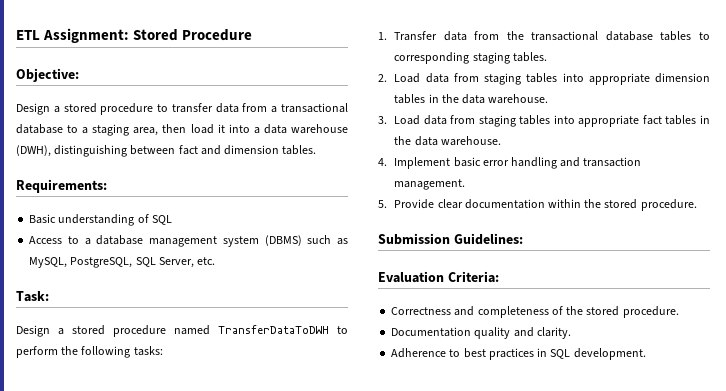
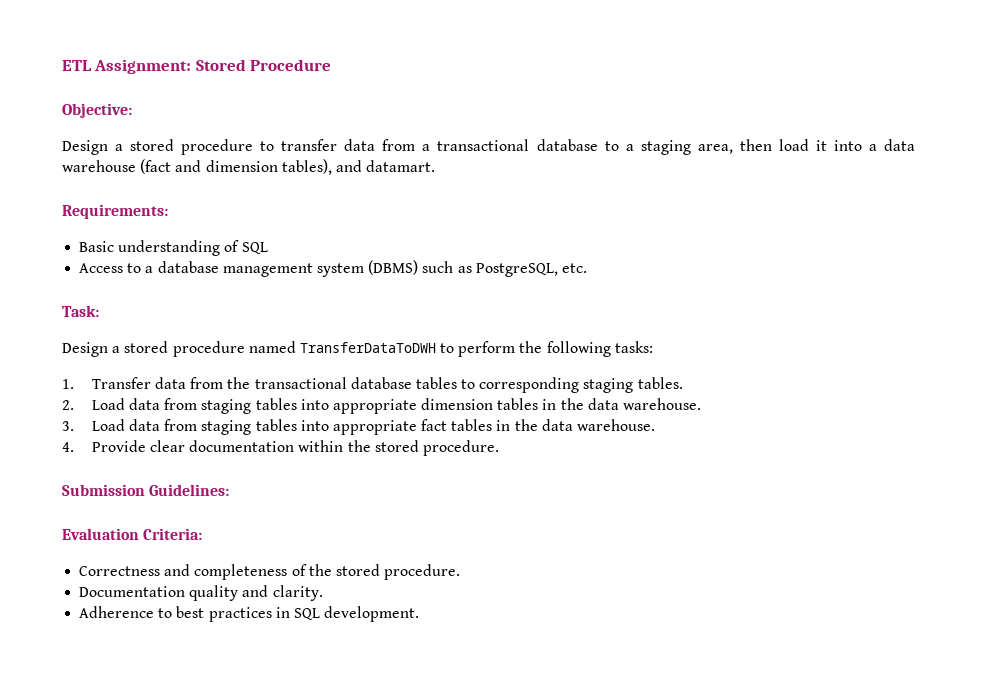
- Design a stored procedure to transfer data from a transactional database to a staging area, then load it into a data warehouse (DWH), distinguishing between fact and dimension tables.
+ Design a stored procedure to transfer data from a transactional database to a staging area, then load it into a data warehouse (fact and dimension tables), and datamart.
- Access to a database management system (DBMS) such as MySQL, PostgreSQL, SQL Server, etc.
+ Access to a database management system (DBMS) such as PostgreSQL, etc.
- 4. Implement basic error handling and transaction management.
- 5. Provide clear documentation within the stored procedure.
+ 4. Provide clear documentation within the stored procedure.

